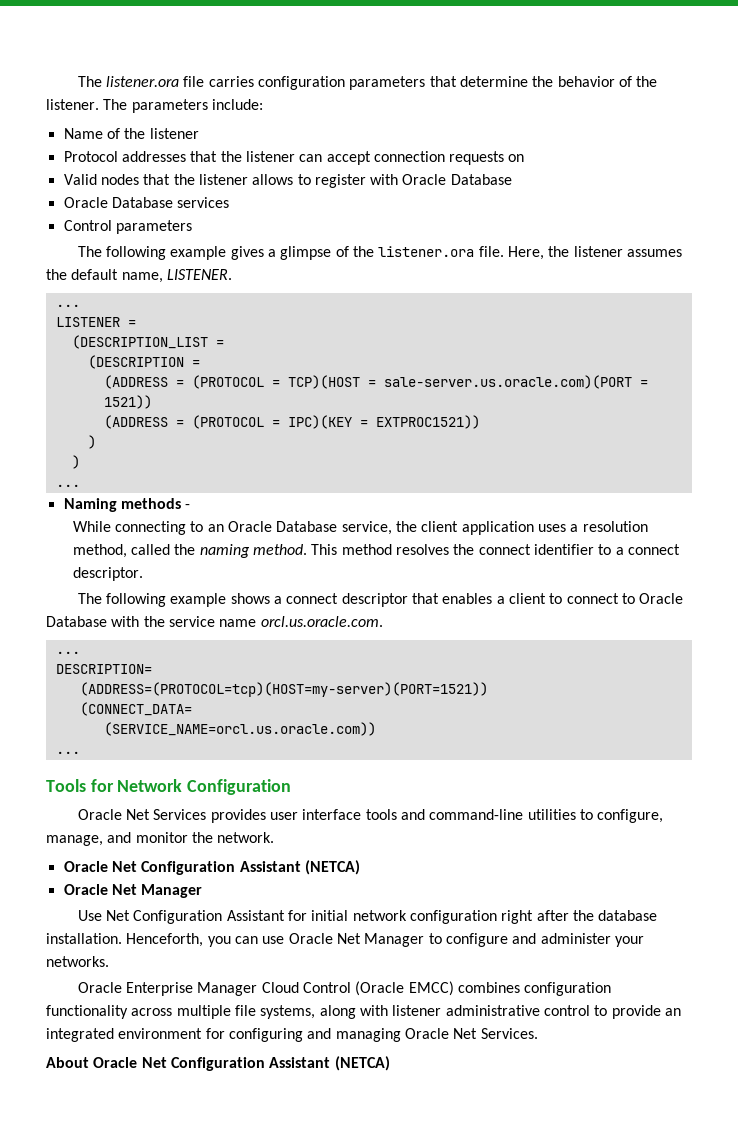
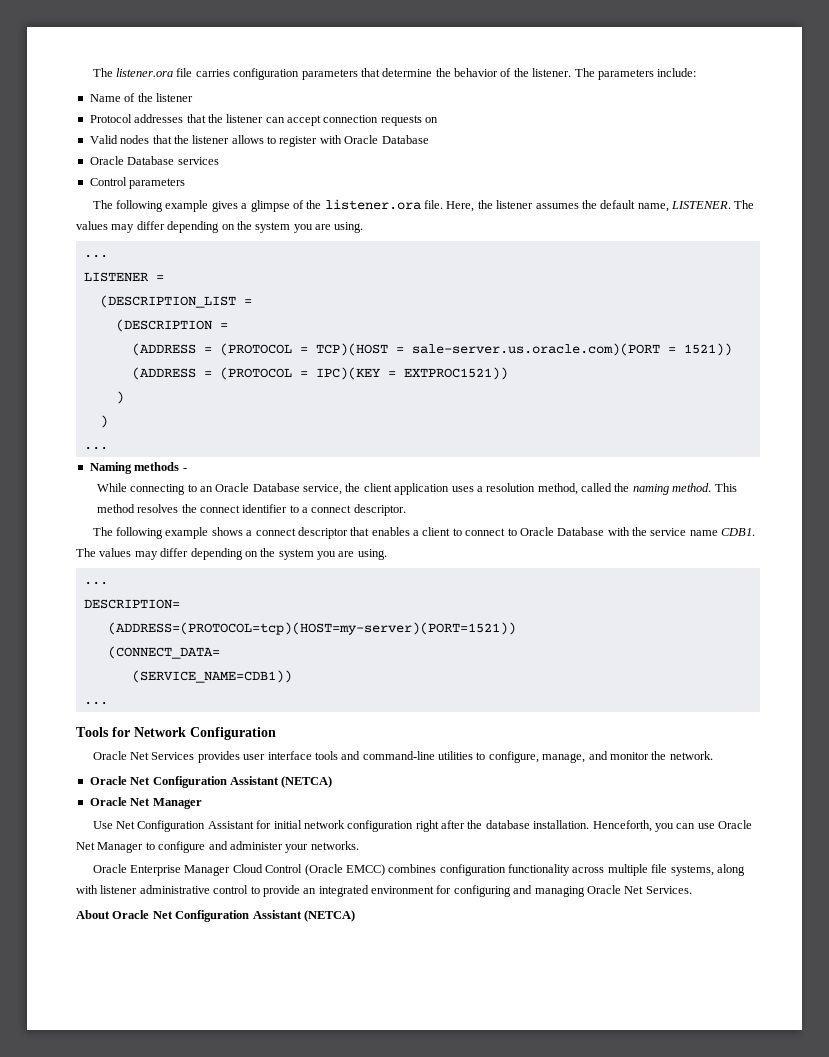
- Here, the listener assumes the default name, LISTENER.
+ Here, the listener assumes the default name, LISTENER. The values may differ depending on the system you are using.
- The following example shows a connect descriptor that enables a client to connect to Oracle Database with the service name orcl.us.oracle.com.
+ The following example shows a connect descriptor that enables a client to connect to Oracle Database with the service name CDB1. The values may differ depending on the system you are using.
- (SERVICE_NAME=orcl.us.oracle.com))
+ (SERVICE_NAME=CDB1))

